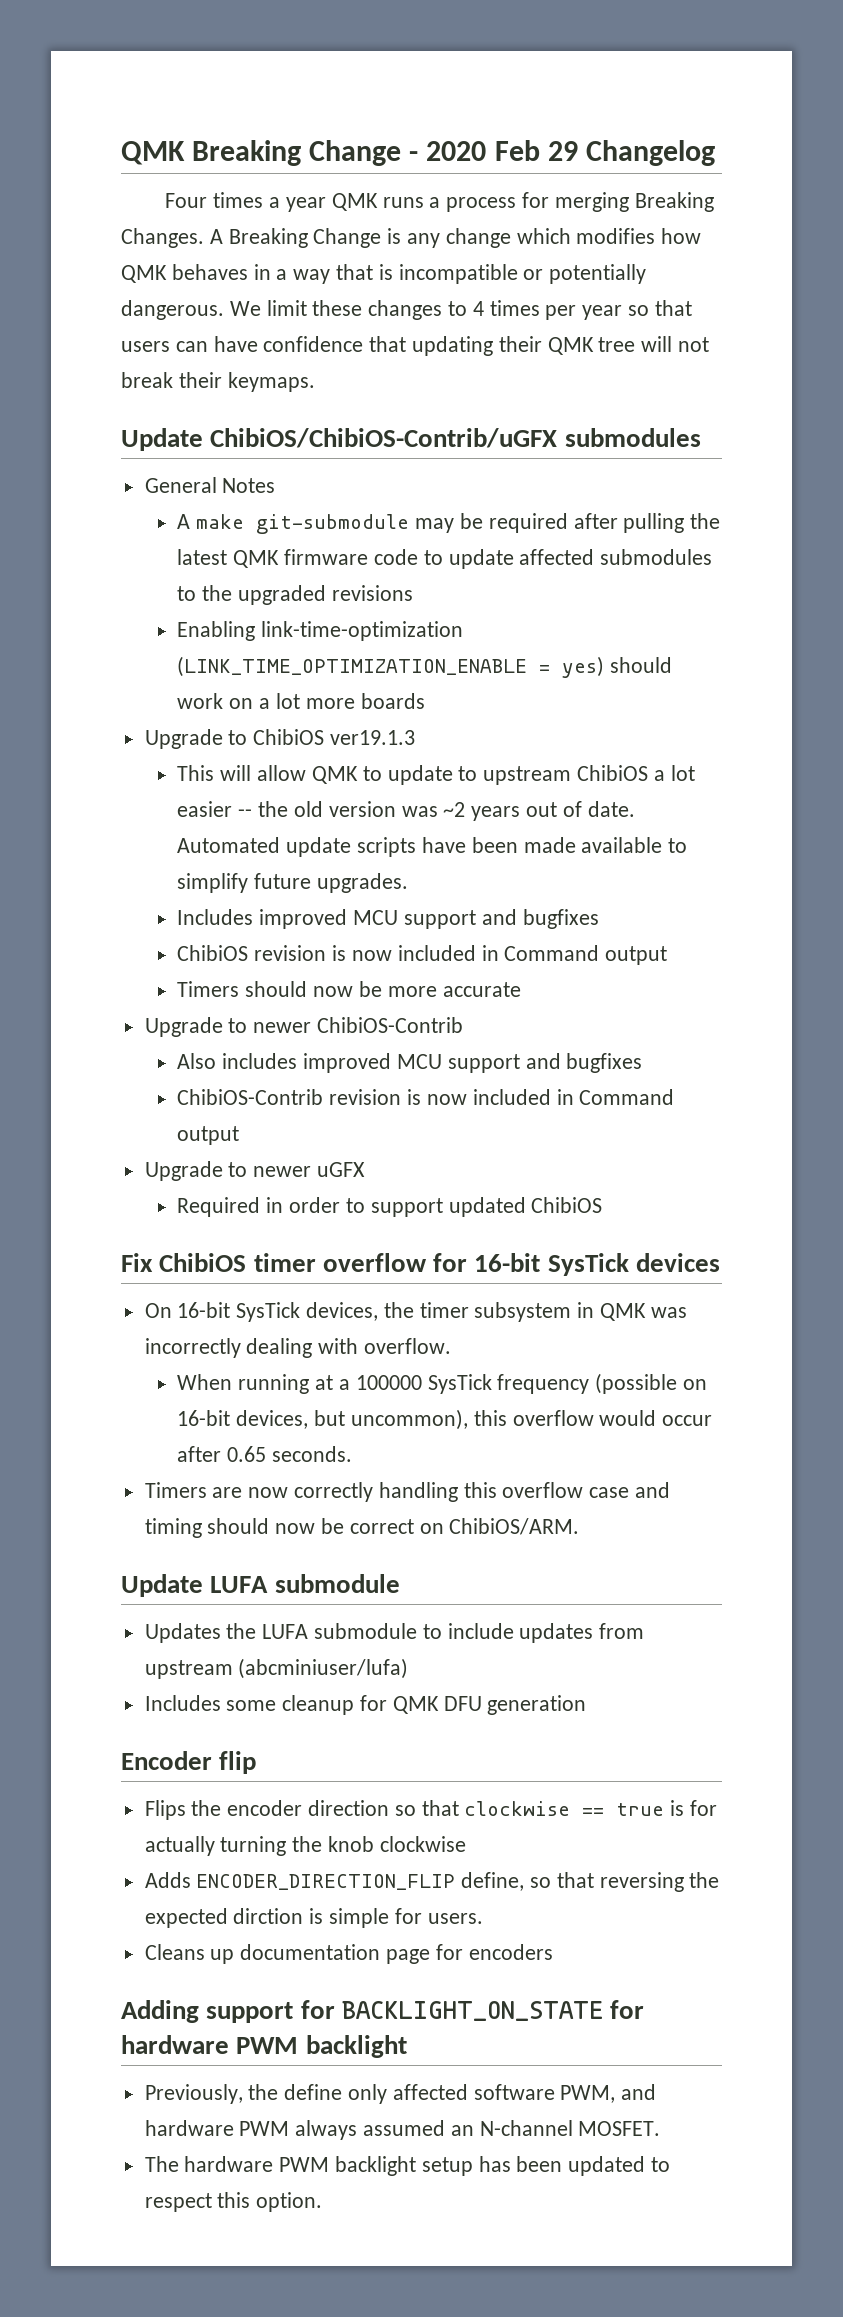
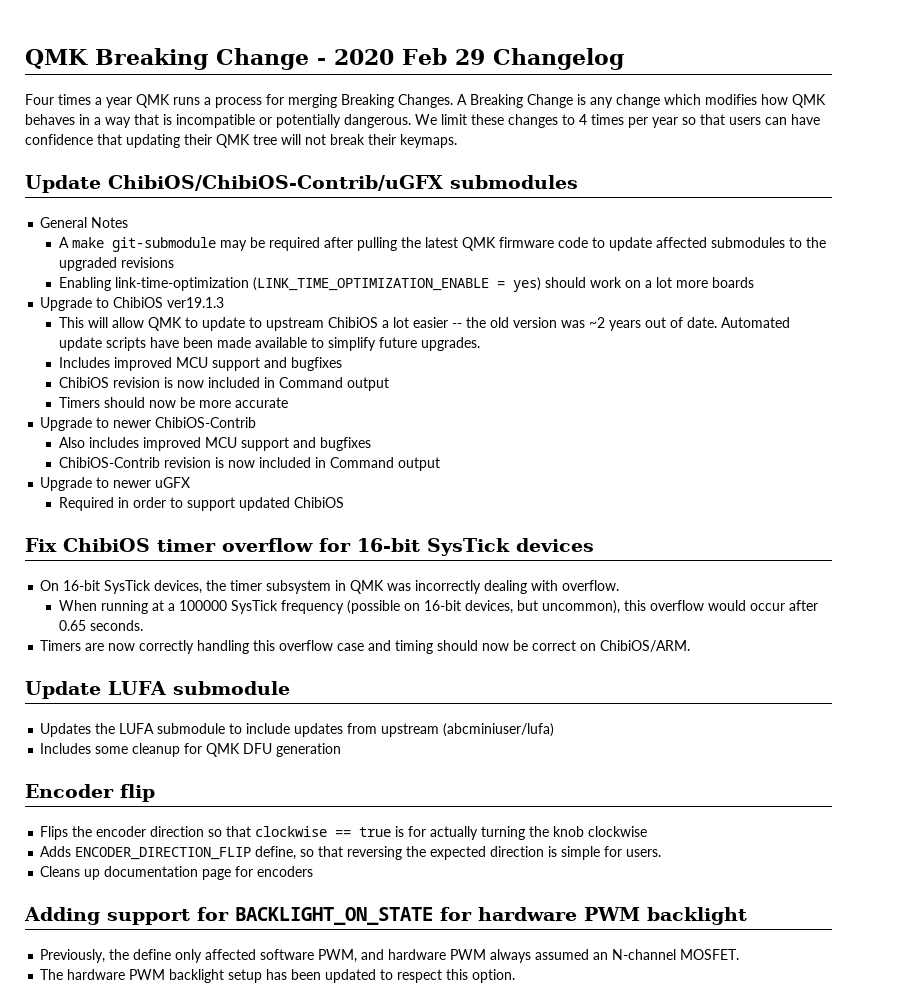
- Adds ENCODER_DIRECTION_FLIP define, so that reversing the expected dirction is simple for users.
+ Adds ENCODER_DIRECTION_FLIP define, so that reversing the expected direction is simple for users.

